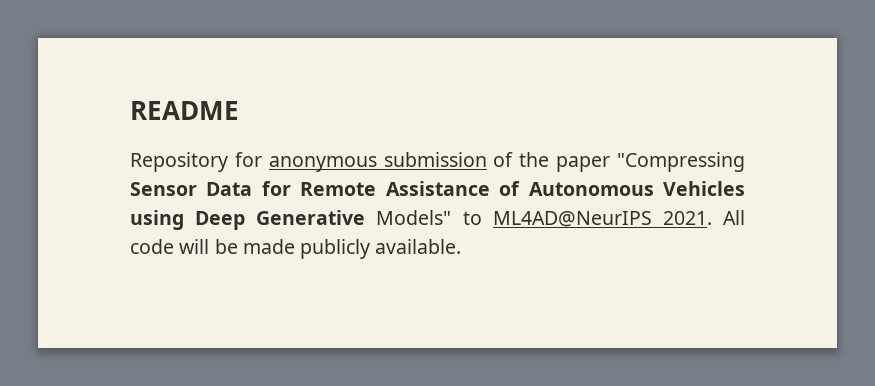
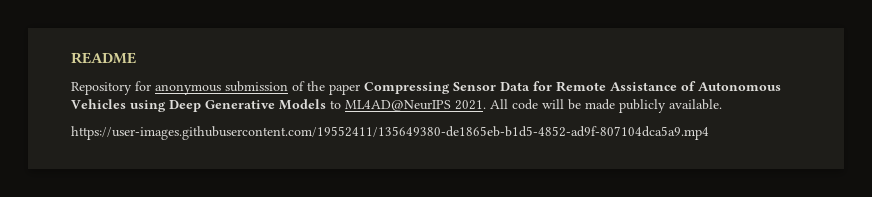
- Repository for anonymous submission of the paper "Compressing Sensor Data for Remote Assistance of Autonomous Vehicles using Deep Generative Models" to ML4AD@NeurIPS 2021.
+ Repository for anonymous submission of the paper Compressing Sensor Data for Remote Assistance of Autonomous Vehicles using Deep Generative Models to ML4AD@NeurIPS 2021.
+ https://user-images.githubusercontent.com/19552411/135649380-de1865eb-b1d5-4852-ad9f-807104dca5a9.mp4

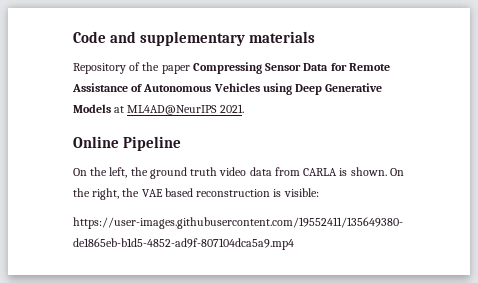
- README
- Repository for anonymous submission of the paper Compressing Sensor Data for Remote Assistance of Autonomous Vehicles using Deep Generative Models to ML4AD@NeurIPS 2021. All code will be made publicly available.
+ Code and supplementary materials
+ Repository of the paper Compressing Sensor Data for Remote Assistance of Autonomous Vehicles using Deep Generative Models at ML4AD@NeurIPS 2021.
+ Online Pipeline
+ On the left, the ground truth video data from CARLA is shown. On the right, the VAE based reconstruction is visible:

